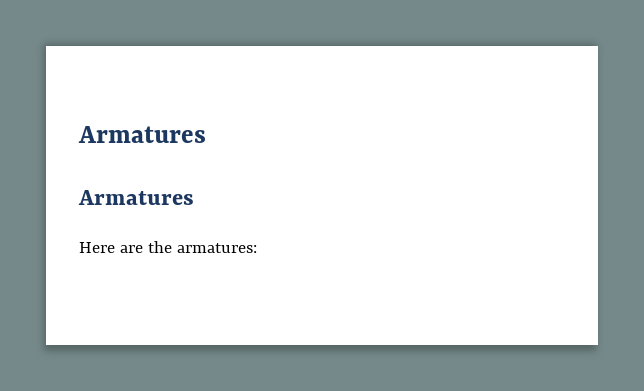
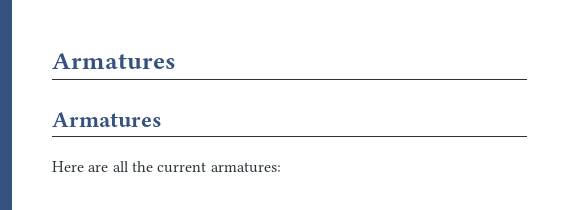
- Here are the armatures:
+ Here are all the current armatures:

